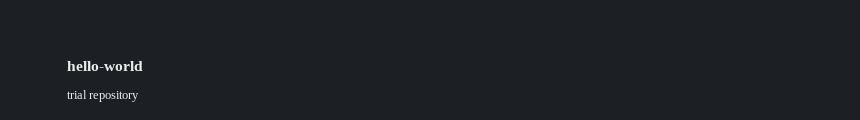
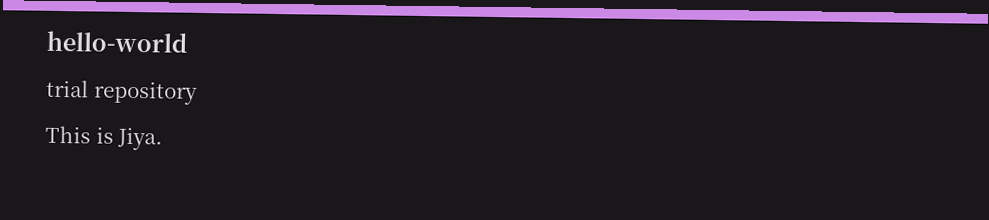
+ This is Jiya.

